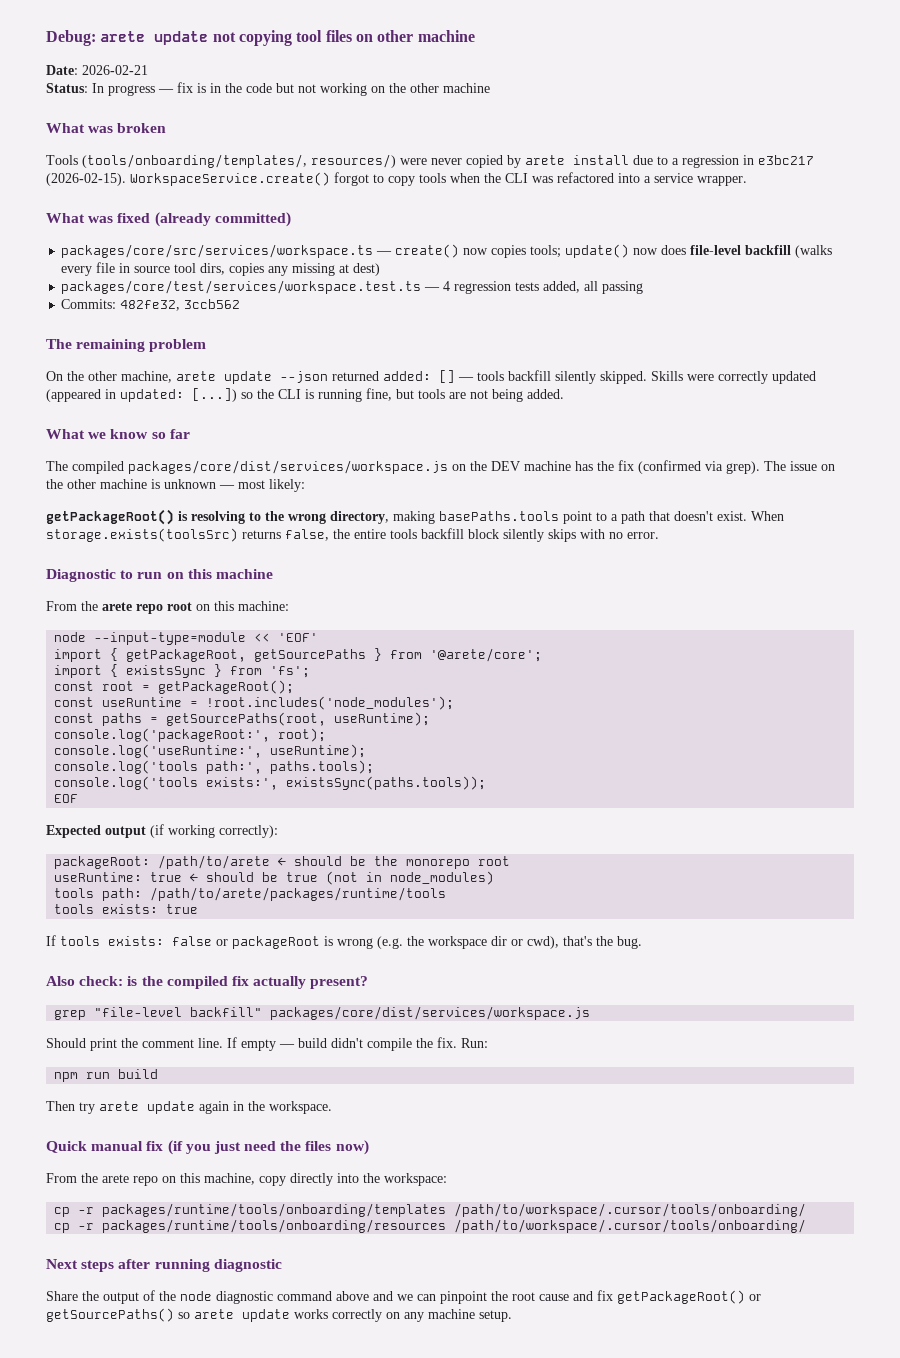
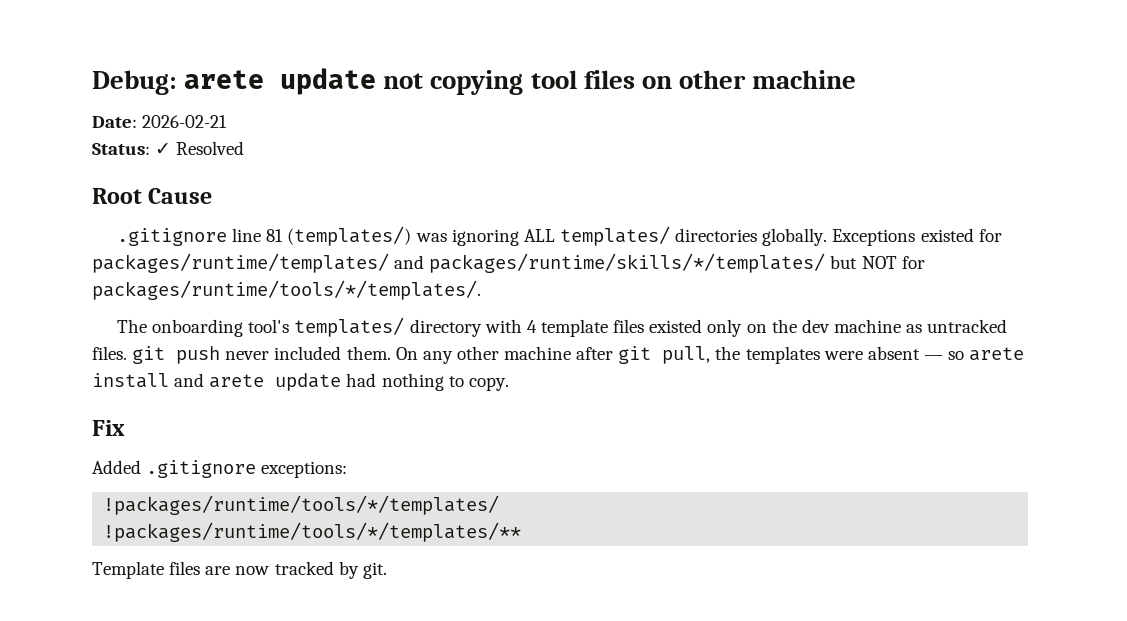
- Status: In progress — fix is in the code but not working on the other machine
- What was broken
- Tools (tools/onboarding/templates/, resources/) were never copied by arete install due to a regression in e3bc217 (2026-02-15). WorkspaceService.create() forgot to copy tools when the CLI was refactored into a service wrapper.
- What was fixed (already committed)
- packages/core/src/services/workspace.ts — create() now copies tools; update() now does file-level backfill (walks every file in source tool dirs, copies any missing at dest)
- packages/core/test/services/workspace.test.ts — 4 regression tests added, all passing
- Commits: 482fe32, 3ccb562
- The remaining problem
- On the other machine, arete update --json returned added: [] — tools backfill silently skipped. Skills were correctly updated (appeared in updated: [...]) so the CLI is running fine, but tools are not being added.
- What we know so far
- The compiled packages/core/dist/services/workspace.js on the DEV machine has the fix (confirmed via grep). The issue on the other machine is unknown — most likely:
- getPackageRoot() is resolving to the wrong directory, making basePaths.tools point to a path that doesn't exist. When storage.exists(toolsSrc) returns false, the entire tools backfill block silently skips with no error.
- Diagnostic to run on this machine
- From the arete repo root on this machine:
- node --input-type=module << 'EOF'
- import { getPackageRoot, getSourcePaths } from '@arete/core';
- import { existsSync } from 'fs';
- const root = getPackageRoot();
- const useRuntime = !root.includes('node_modules');
- const paths = getSourcePaths(root, useRuntime);
- console.log('packageRoot:', root);
- console.log('useRuntime:', useRuntime);
- console.log('tools path:', paths.tools);
- console.log('tools exists:', existsSync(paths.tools));
- EOF
- Expected output (if working correctly):
- packageRoot: /path/to/arete ← should be the monorepo root
- useRuntime: true ← should be true (not in node_modules)
- tools path: /path/to/arete/packages/runtime/tools
- tools exists: true
- If tools exists: false or packageRoot is wrong (e.g. the workspace dir or cwd), that's the bug.
- Also check: is the compiled fix actually present?
- grep "file-level backfill" packages/core/dist/services/workspace.js
- Should print the comment line. If empty — build didn't compile the fix. Run:
- npm run build
- Then try arete update again in the workspace.
- Quick manual fix (if you just need the files now)
- From the arete repo on this machine, copy directly into the workspace:
- cp -r packages/runtime/tools/onboarding/templates /path/to/workspace/.cursor/tools/onboarding/
- cp -r packages/runtime/tools/onboarding/resources /path/to/workspace/.cursor/tools/onboarding/
- Next steps after running diagnostic
- Share the output of the node diagnostic command above and we can pinpoint the root cause and fix getPackageRoot() or getSourcePaths() so arete update works correctly on any machine setup.
+ Status: ✓ Resolved
+ Root Cause
+ .gitignore line 81 (templates/) was ignoring ALL templates/ directories globally. Exceptions existed for packages/runtime/templates/ and packages/runtime/skills/*/templates/ but NOT for packages/runtime/tools/*/templates/.
+ The onboarding tool's templates/ directory with 4 template files existed only on the dev machine as untracked files. git push never included them. On any other machine after git pull, the templates were absent — so arete install and arete update had nothing to copy.
+ Fix
+ Added .gitignore exceptions:
+ !packages/runtime/tools/*/templates/
+ !packages/runtime/tools/*/templates/**
+ Template files are now tracked by git.

